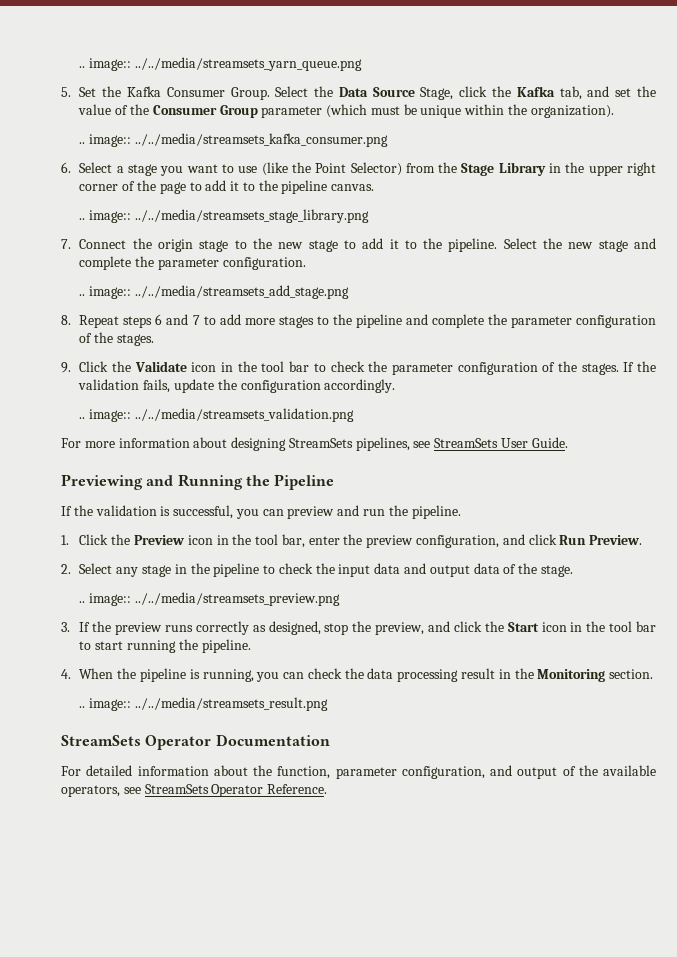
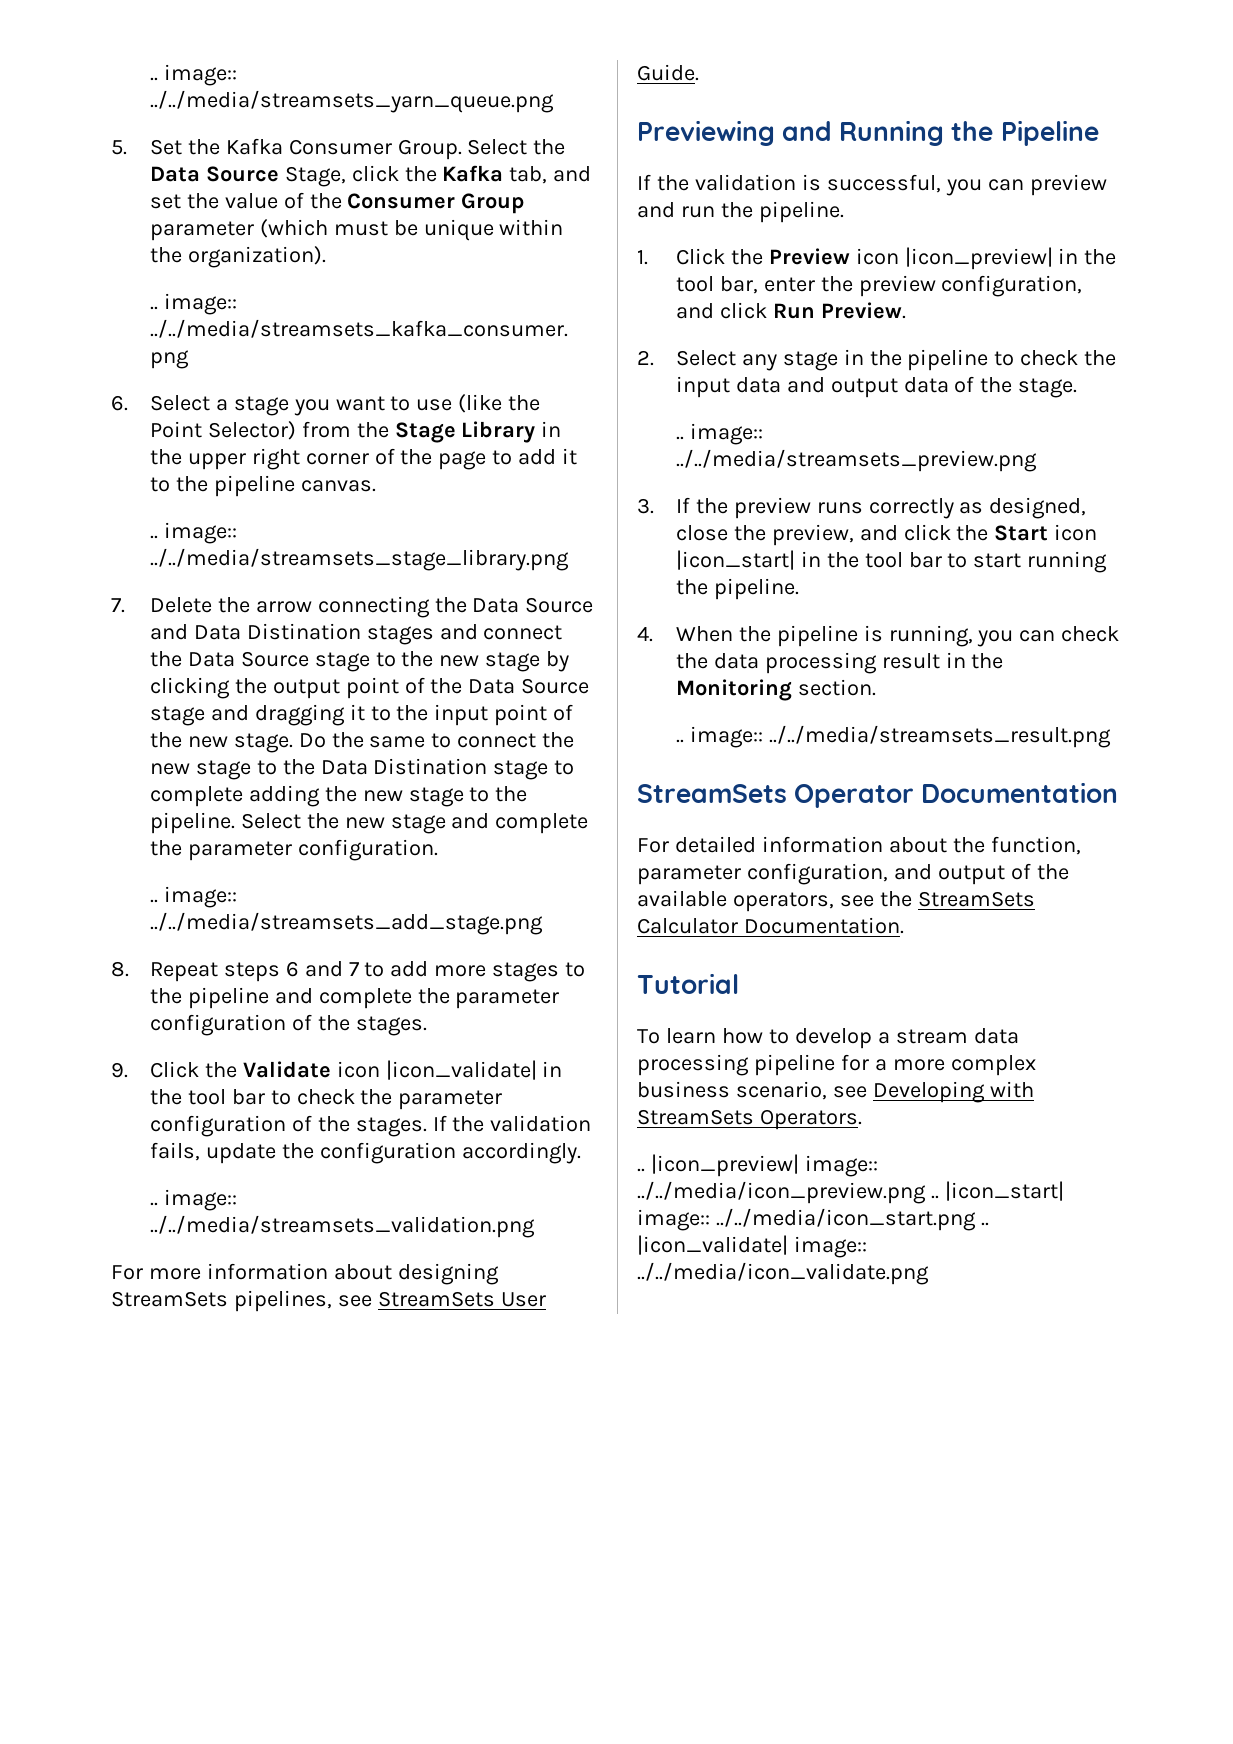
- 7. Connect the origin stage to the new stage to add it to the pipeline.
+ 7. Delete the arrow connecting the Data Source and Data Distination stages and connect the Data Source stage to the new stage by clicking the output point of the Data Source stage and dragging it to the input point of the new stage. Do the same to connect the new stage to the Data Distination stage to complete adding the new stage to the pipeline.
- 9. Click the Validate icon in the tool bar to check the parameter configuration of the stages.
+ 9. Click the Validate icon |icon_validate| in the tool bar to check the parameter configuration of the stages.
- 1. Click the Preview icon in the tool bar, enter the preview configuration, and click Run Preview.
+ 1. Click the Preview icon |icon_preview| in the tool bar, enter the preview configuration, and click Run Preview.
- 3. If the preview runs correctly as designed, stop the preview, and click the Start icon in the tool bar to start running the pipeline.
+ 3. If the preview runs correctly as designed, close the preview, and click the Start icon |icon_start| in the tool bar to start running the pipeline.
- For detailed information about the function, parameter configuration, and output of the available operators, see StreamSets Operator Reference.
+ For detailed information about the function, parameter configuration, and output of the available operators, see the StreamSets Calculator Documentation.
+ Tutorial
+ To learn how to develop a stream data processing pipeline for a more complex business scenario, see Developing with StreamSets Operators.
+ .. |icon_preview| image:: ../../media/icon_preview.png .. |icon_start| image:: ../../media/icon_start.png .. |icon_validate| image:: ../../media/icon_validate.png

